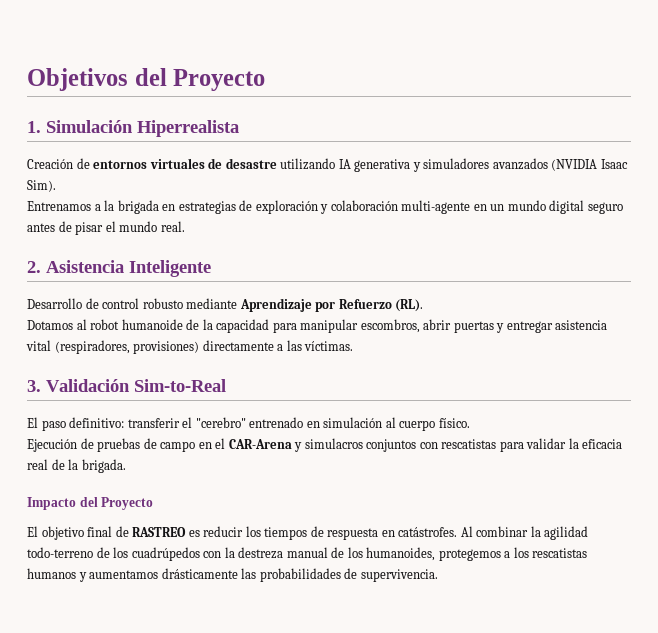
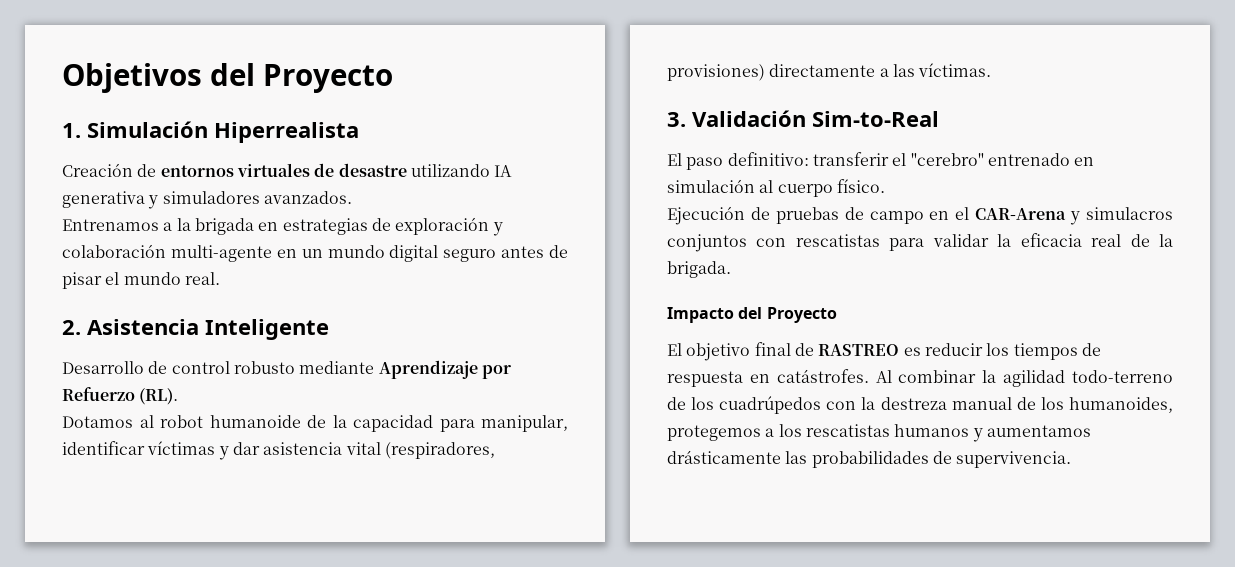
- Creación de entornos virtuales de desastre utilizando IA generativa y simuladores avanzados (NVIDIA Isaac Sim).
+ Creación de entornos virtuales de desastre utilizando IA generativa y simuladores avanzados.
- Dotamos al robot humanoide de la capacidad para manipular escombros, abrir puertas y entregar asistencia vital (respiradores, provisiones) directamente a las víctimas.
+ Dotamos al robot humanoide de la capacidad para manipular, identificar víctimas y dar asistencia vital (respiradores, provisiones) directamente a las víctimas.

